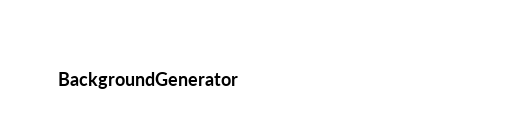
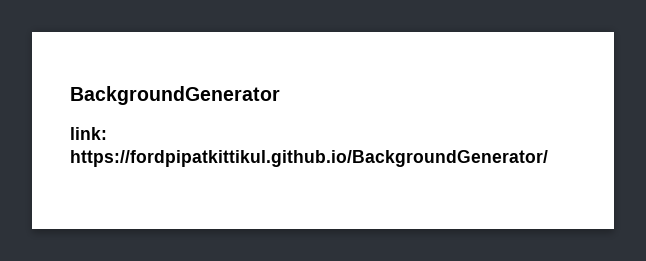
+ link: https://fordpipatkittikul.github.io/BackgroundGenerator/

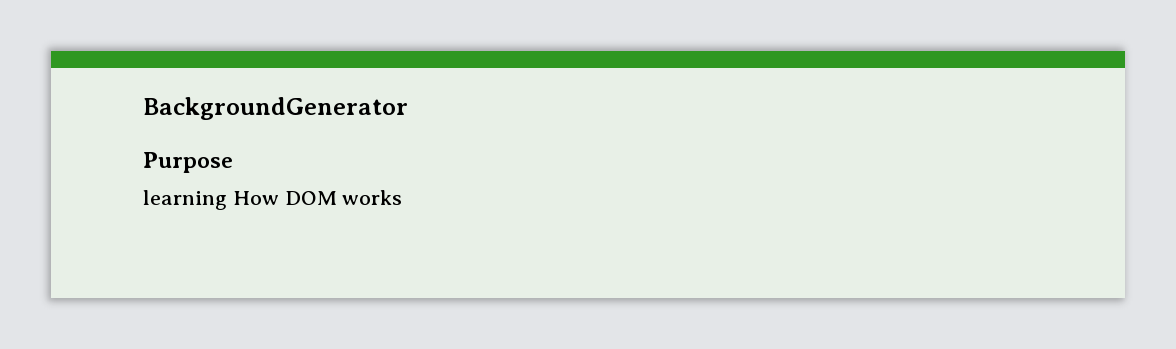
- link: https://fordpipatkittikul.github.io/BackgroundGenerator/
+ Purpose
+ learning How DOM works

